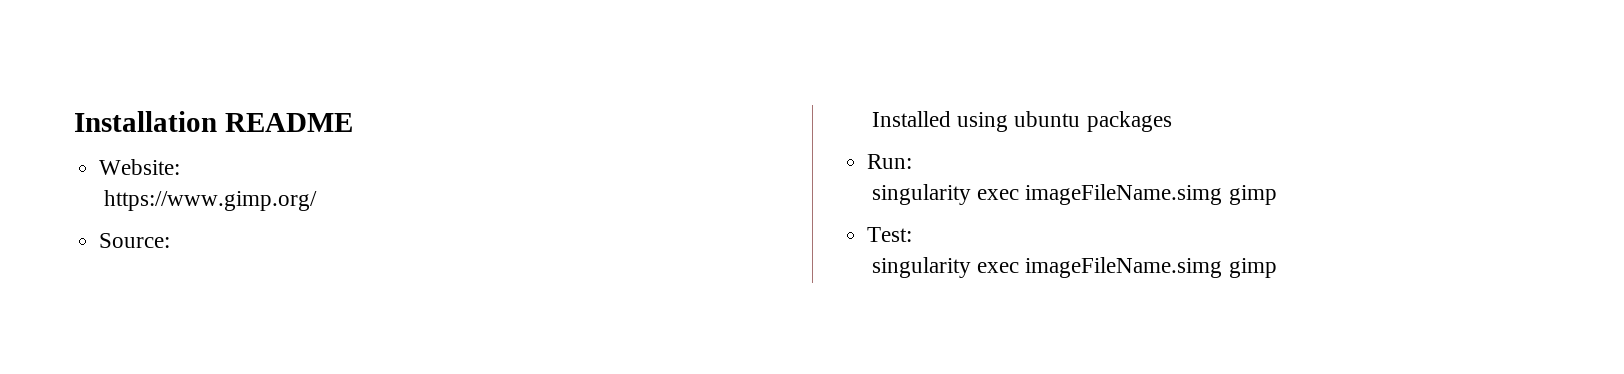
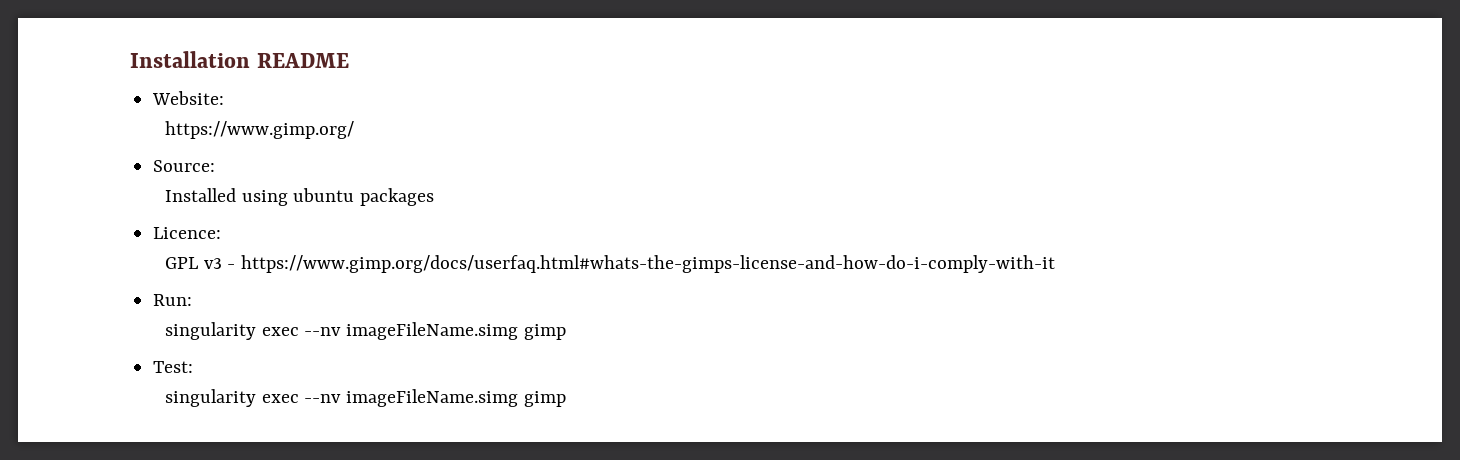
+ Licence:
+ GPL v3 - https://www.gimp.org/docs/userfaq.html#whats-the-gimps-license-and-how-do-i-comply-with-it
  Run:
- singularity exec imageFileName.simg gimp
+ singularity exec --nv imageFileName.simg gimp
  Test:
- singularity exec imageFileName.simg gimp
+ singularity exec --nv imageFileName.simg gimp

